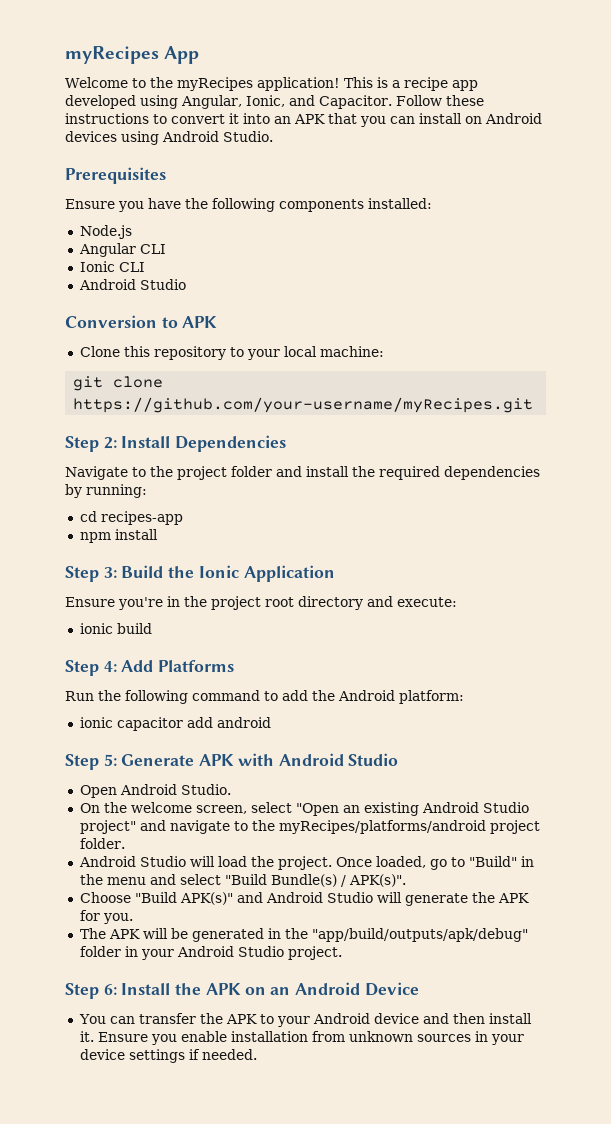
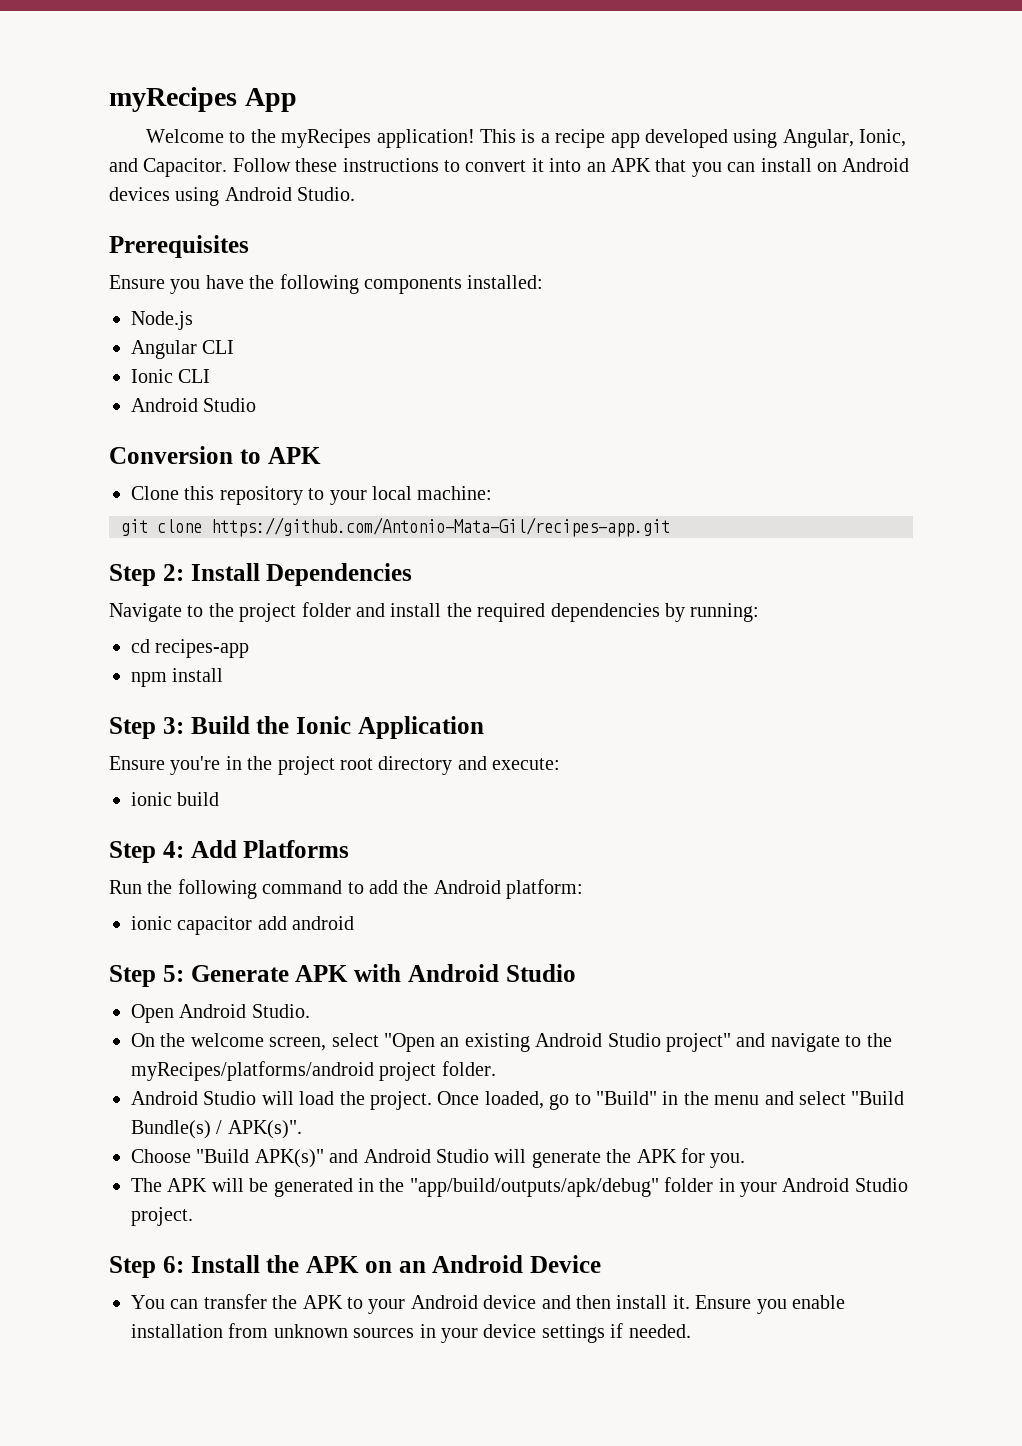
- git clone https://github.com/your-username/myRecipes.git
+ git clone https://github.com/Antonio-Mata-Gil/recipes-app.git

